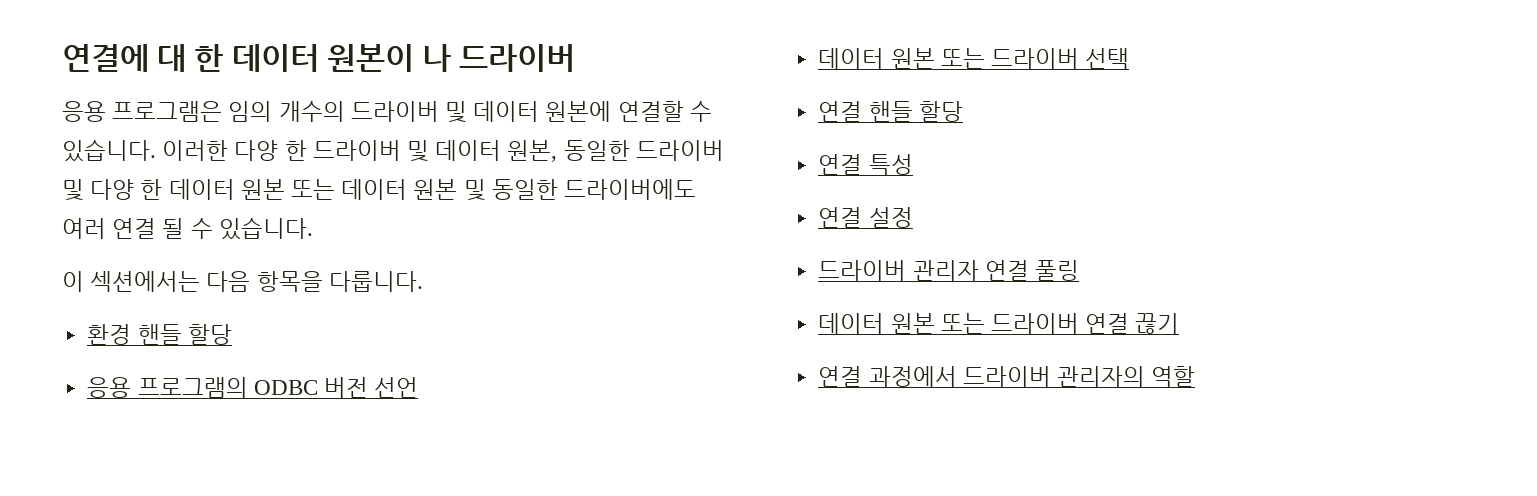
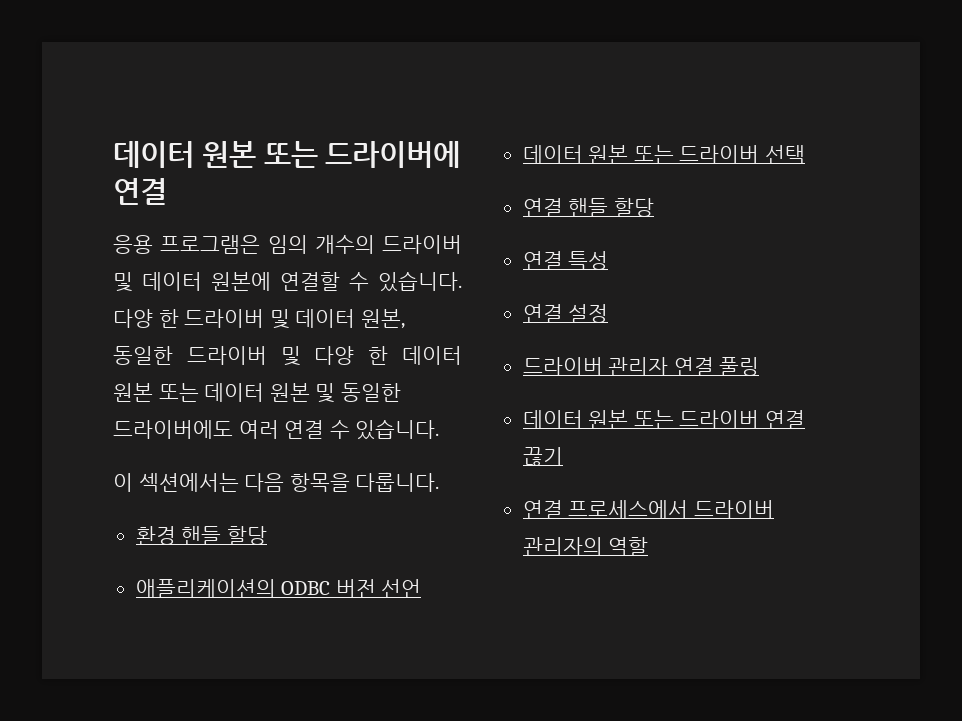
- 연결에 대 한 데이터 원본이 나 드라이버
+ 데이터 원본 또는 드라이버에 연결
- 이러한 다양 한 드라이버 및 데이터 원본, 동일한 드라이버 및 다양 한 데이터 원본 또는 데이터 원본 및 동일한 드라이버에도 여러 연결 될 수 있습니다.
+ 다양 한 드라이버 및 데이터 원본, 동일한 드라이버 및 다양 한 데이터 원본 또는 데이터 원본 및 동일한 드라이버에도 여러 연결 수 있습니다.
- 응용 프로그램의 ODBC 버전 선언
+ 애플리케이션의 ODBC 버전 선언
- 연결 과정에서 드라이버 관리자의 역할
+ 연결 프로세스에서 드라이버 관리자의 역할

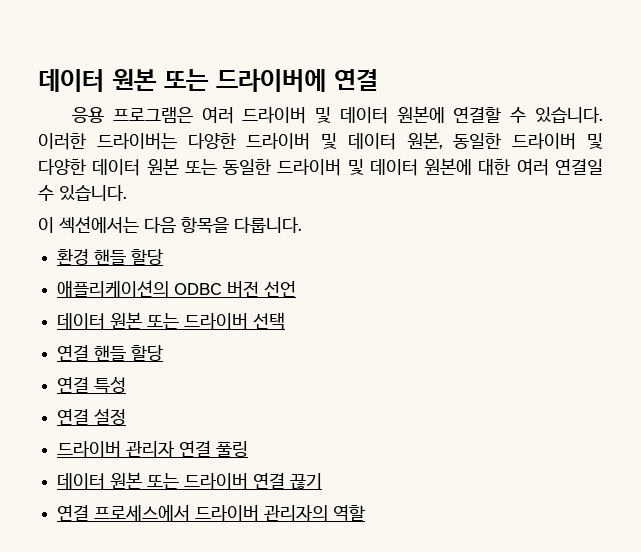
- 응용 프로그램은 임의 개수의 드라이버 및 데이터 원본에 연결할 수 있습니다.
+ 응용 프로그램은 여러 드라이버 및 데이터 원본에 연결할 수 있습니다.
- 다양 한 드라이버 및 데이터 원본, 동일한 드라이버 및 다양 한 데이터 원본 또는 데이터 원본 및 동일한 드라이버에도 여러 연결 수 있습니다.
+ 이러한 드라이버는 다양한 드라이버 및 데이터 원본, 동일한 드라이버 및 다양한 데이터 원본 또는 동일한 드라이버 및 데이터 원본에 대한 여러 연결일 수 있습니다.

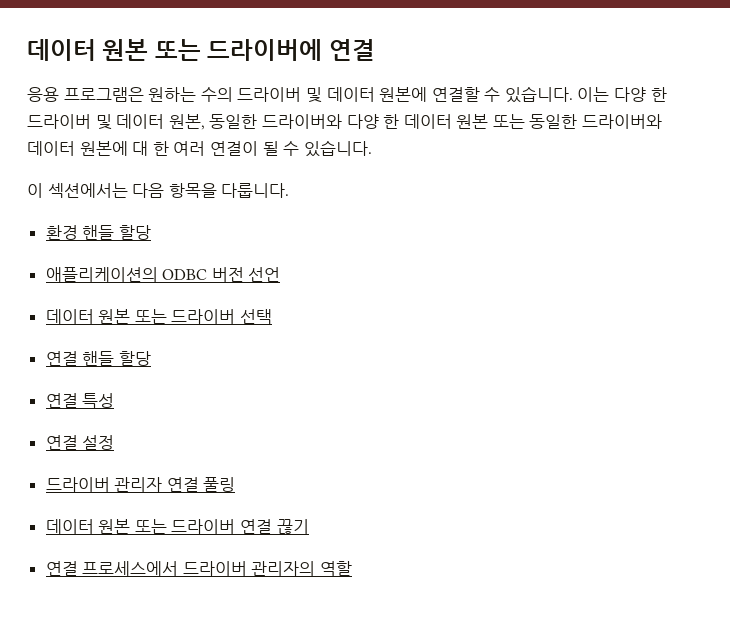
- 응용 프로그램은 여러 드라이버 및 데이터 원본에 연결할 수 있습니다.
+ 응용 프로그램은 원하는 수의 드라이버 및 데이터 원본에 연결할 수 있습니다.
- 이러한 드라이버는 다양한 드라이버 및 데이터 원본, 동일한 드라이버 및 다양한 데이터 원본 또는 동일한 드라이버 및 데이터 원본에 대한 여러 연결일 수 있습니다.
+ 이는 다양 한 드라이버 및 데이터 원본, 동일한 드라이버와 다양 한 데이터 원본 또는 동일한 드라이버와 데이터 원본에 대 한 여러 연결이 될 수 있습니다.

